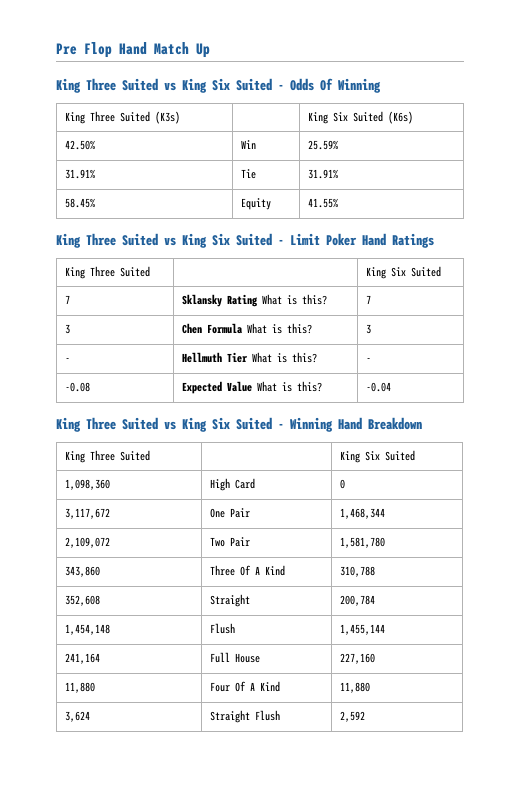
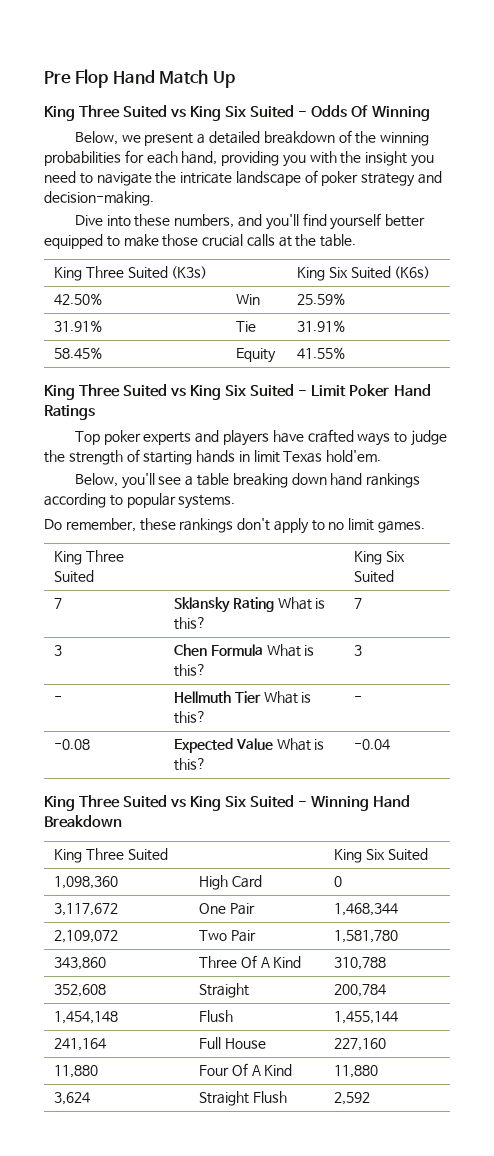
+ Below, we present a detailed breakdown of the winning probabilities for each hand, providing you with the insight you need to navigate the intricate landscape of poker strategy and decision-making.
+ Dive into these numbers, and you'll find yourself better equipped to make those crucial calls at the table.
+ Top poker experts and players have crafted ways to judge the strength of starting hands in limit Texas hold'em.
+ Below, you'll see a table breaking down hand rankings according to popular systems.
+ Do remember, these rankings don't apply to no limit games.

